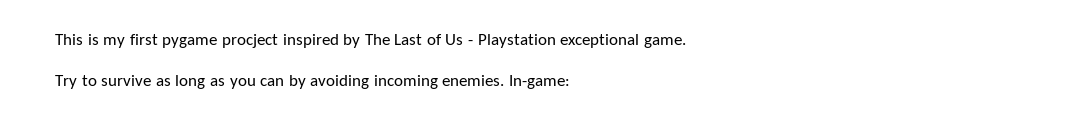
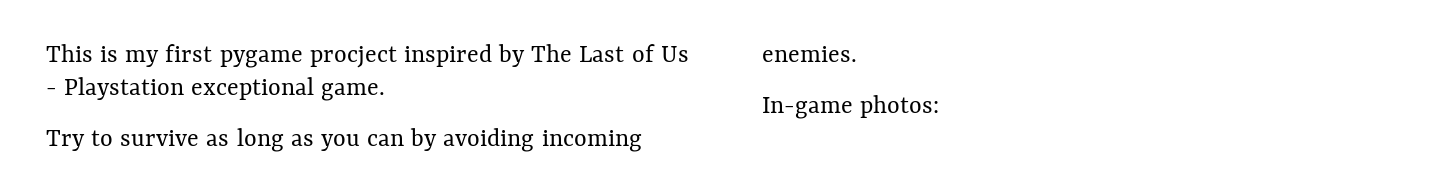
- Try to survive as long as you can by avoiding incoming enemies. In-game:
+ Try to survive as long as you can by avoiding incoming enemies.
+ In-game photos:

